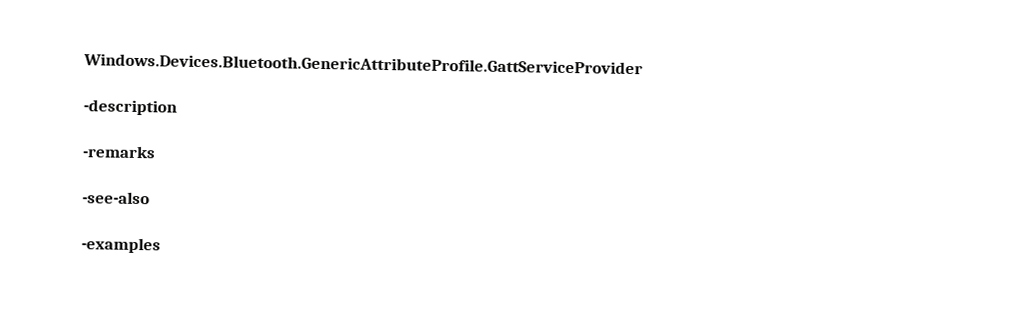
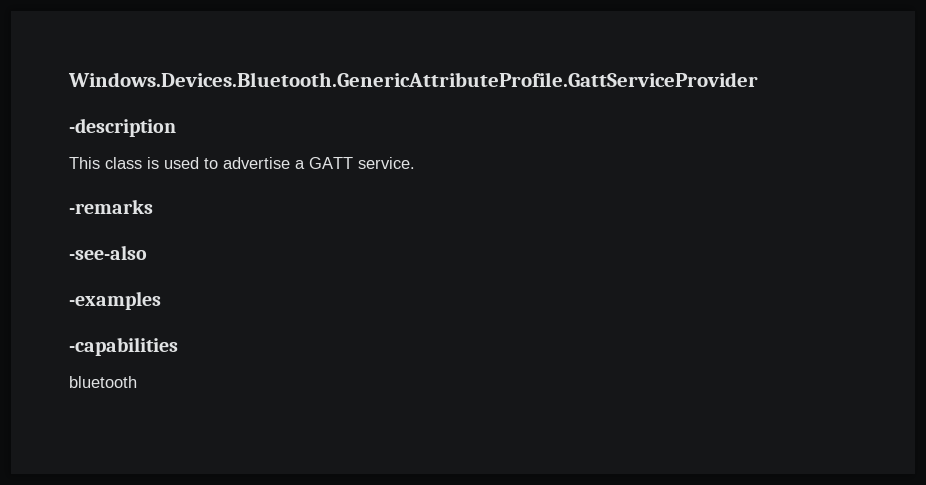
+ This class is used to advertise a GATT service.
+ -capabilities
+ bluetooth

